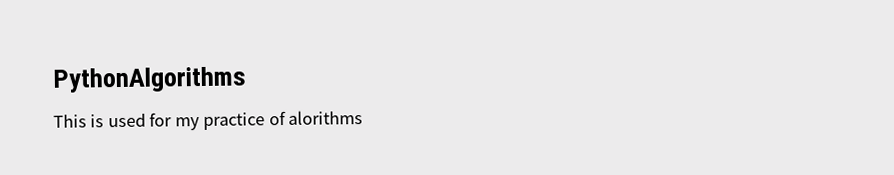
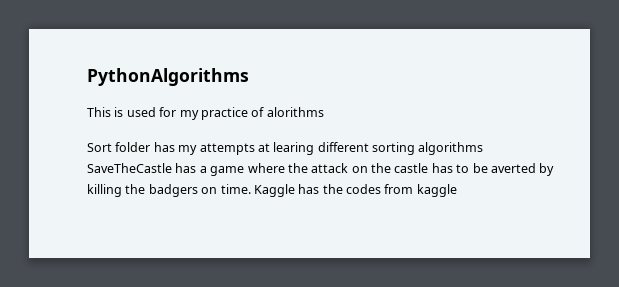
+ Sort folder has my attempts at learing different sorting algorithms SaveTheCastle has a game where the attack on the castle has to be averted by killing the badgers on time. Kaggle has the codes from kaggle

